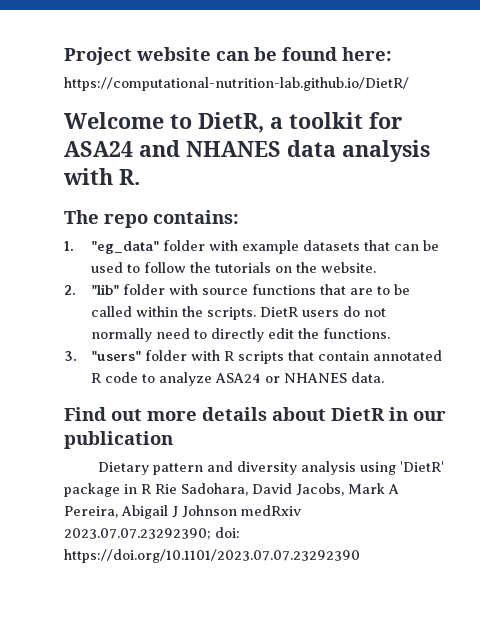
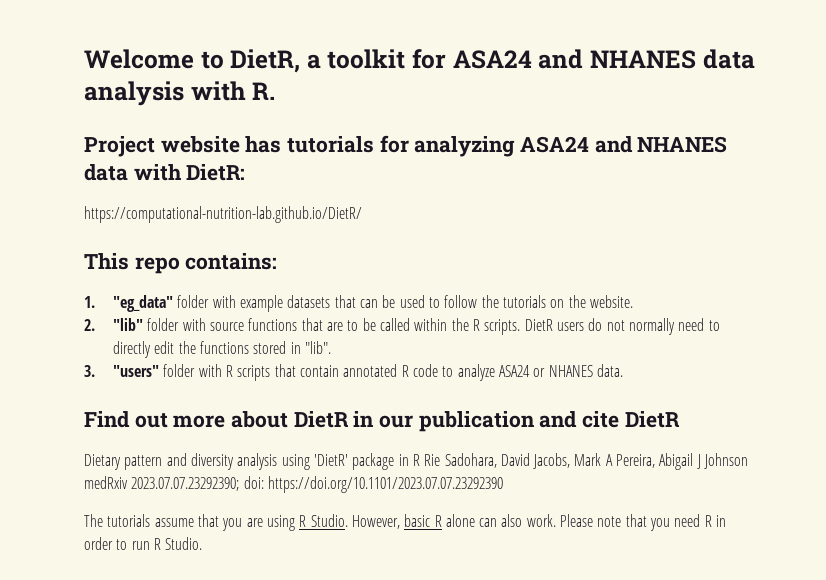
- Project website can be found here:
- https://computational-nutrition-lab.github.io/DietR/
- The repo contains:
+ Project website has tutorials for analyzing ASA24 and NHANES data with DietR:
+ https://computational-nutrition-lab.github.io/DietR/
+ This repo contains:
- 2. "lib" folder with source functions that are to be called within the scripts.
+ 2. "lib" folder with source functions that are to be called within the R scripts.
- DietR users do not normally need to directly edit the functions.
+ DietR users do not normally need to directly edit the functions stored in "lib".
- Find out more details about DietR in our publication
+ Find out more about DietR in our publication and cite DietR
+ The tutorials assume that you are using R Studio. However, basic R alone can also work. Please note that you need R in order to run R Studio.

